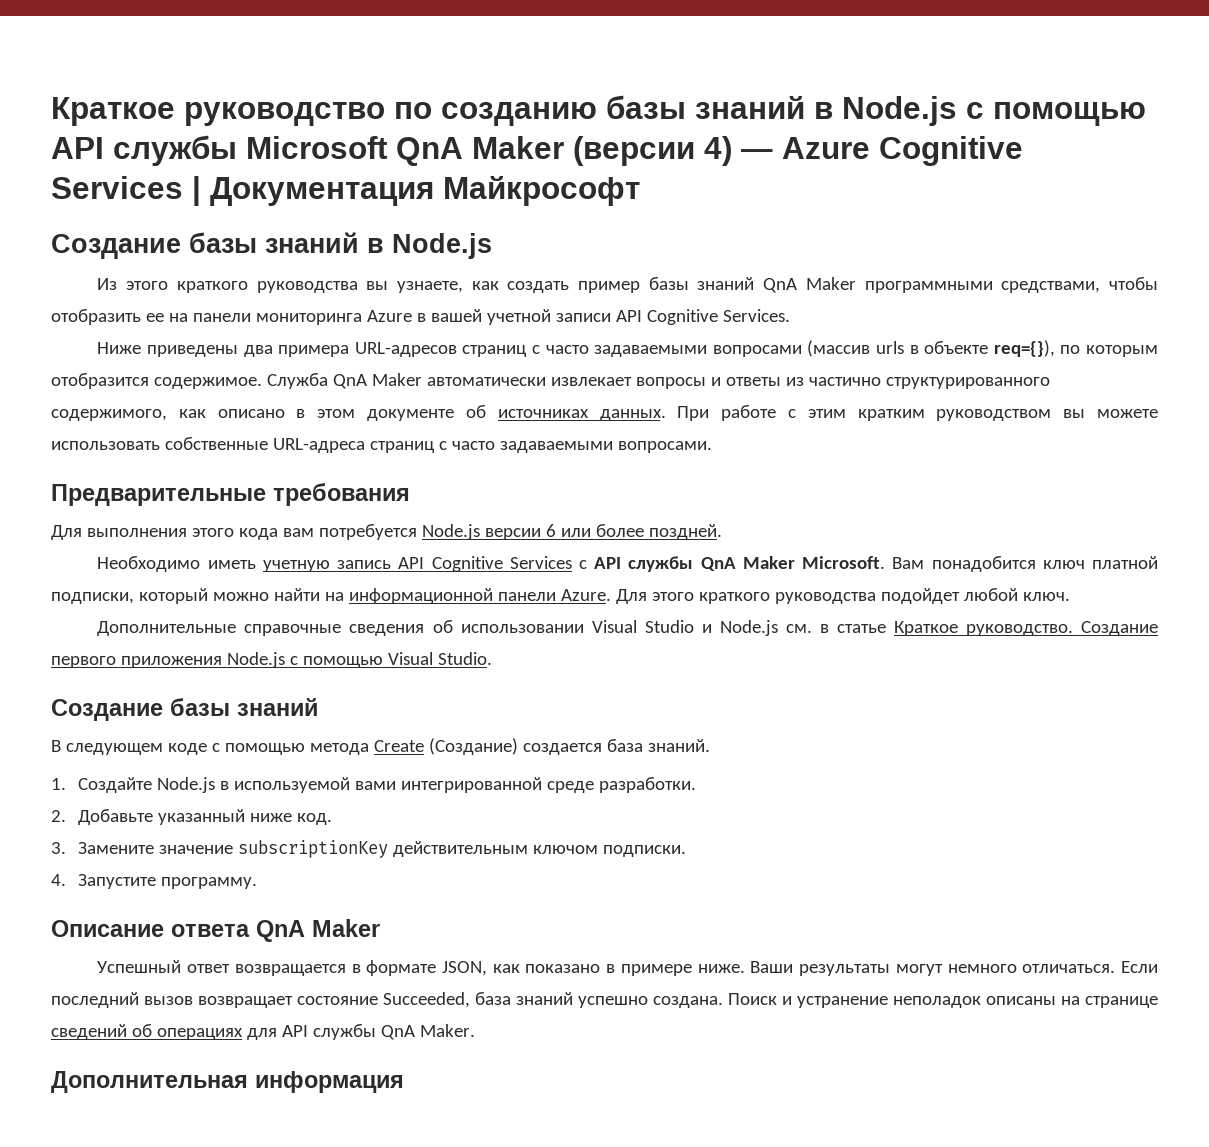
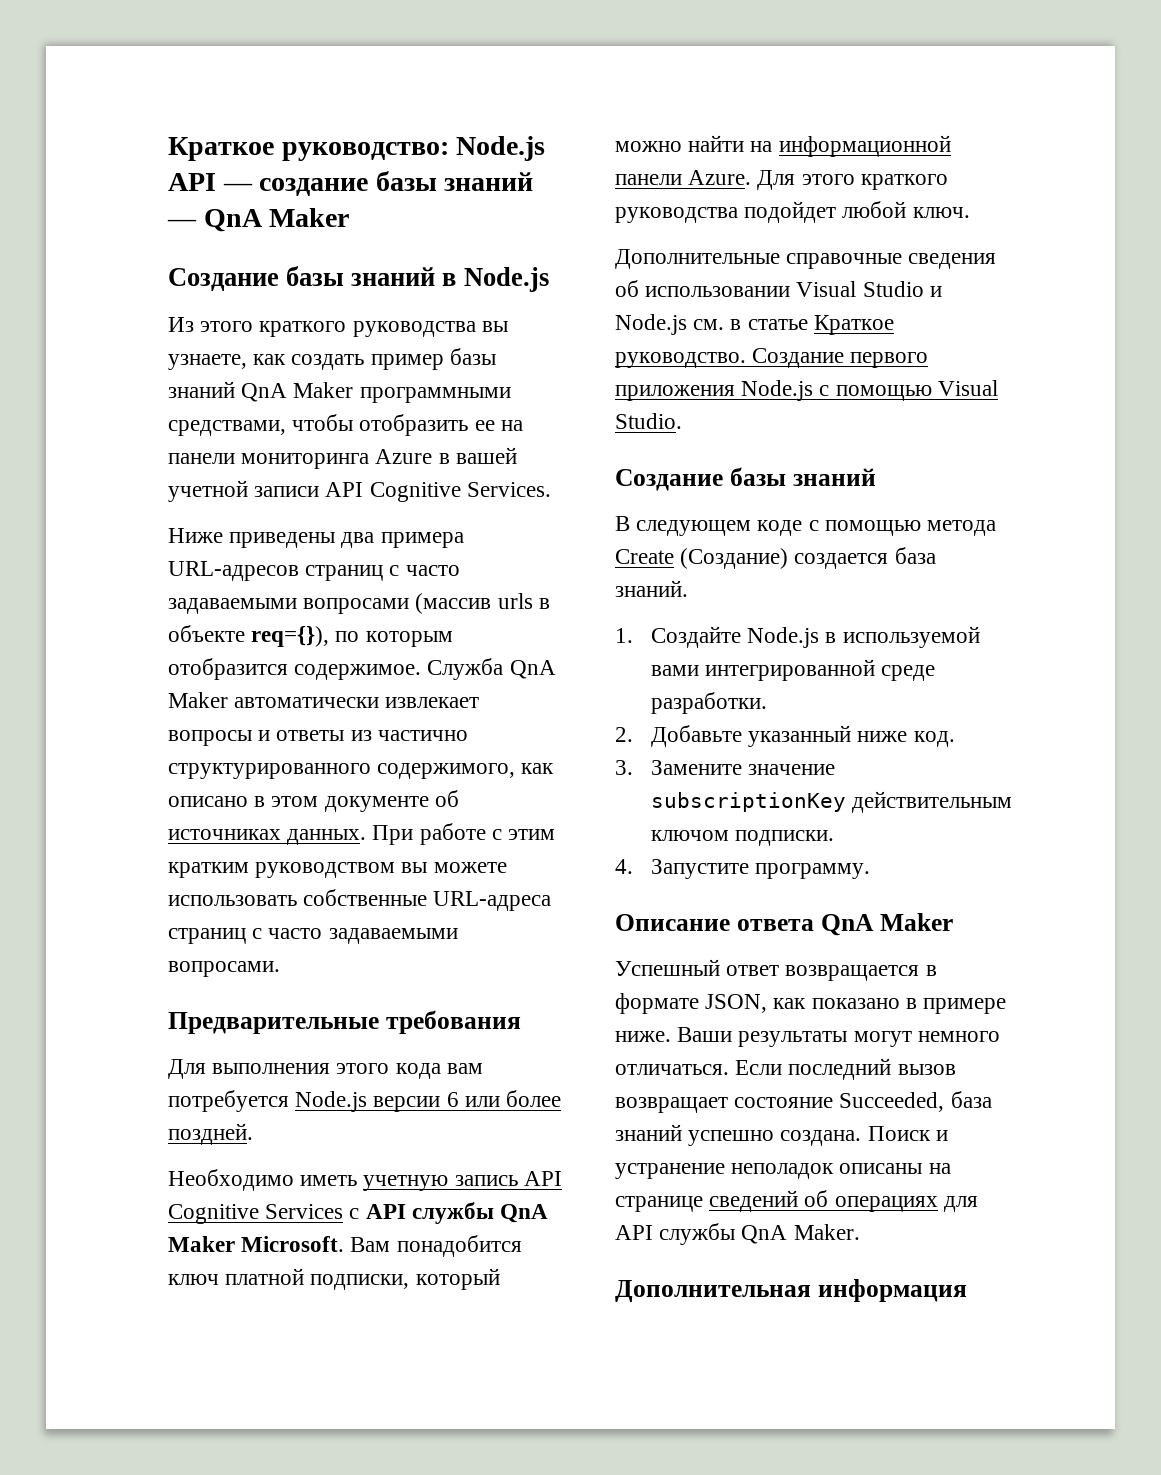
- Краткое руководство по созданию базы знаний в Node.js с помощью API службы Microsoft QnA Maker (версии 4) — Azure Cognitive Services | Документация Майкрософт
+ Краткое руководство: Node.js API — создание базы знаний — QnA Maker

